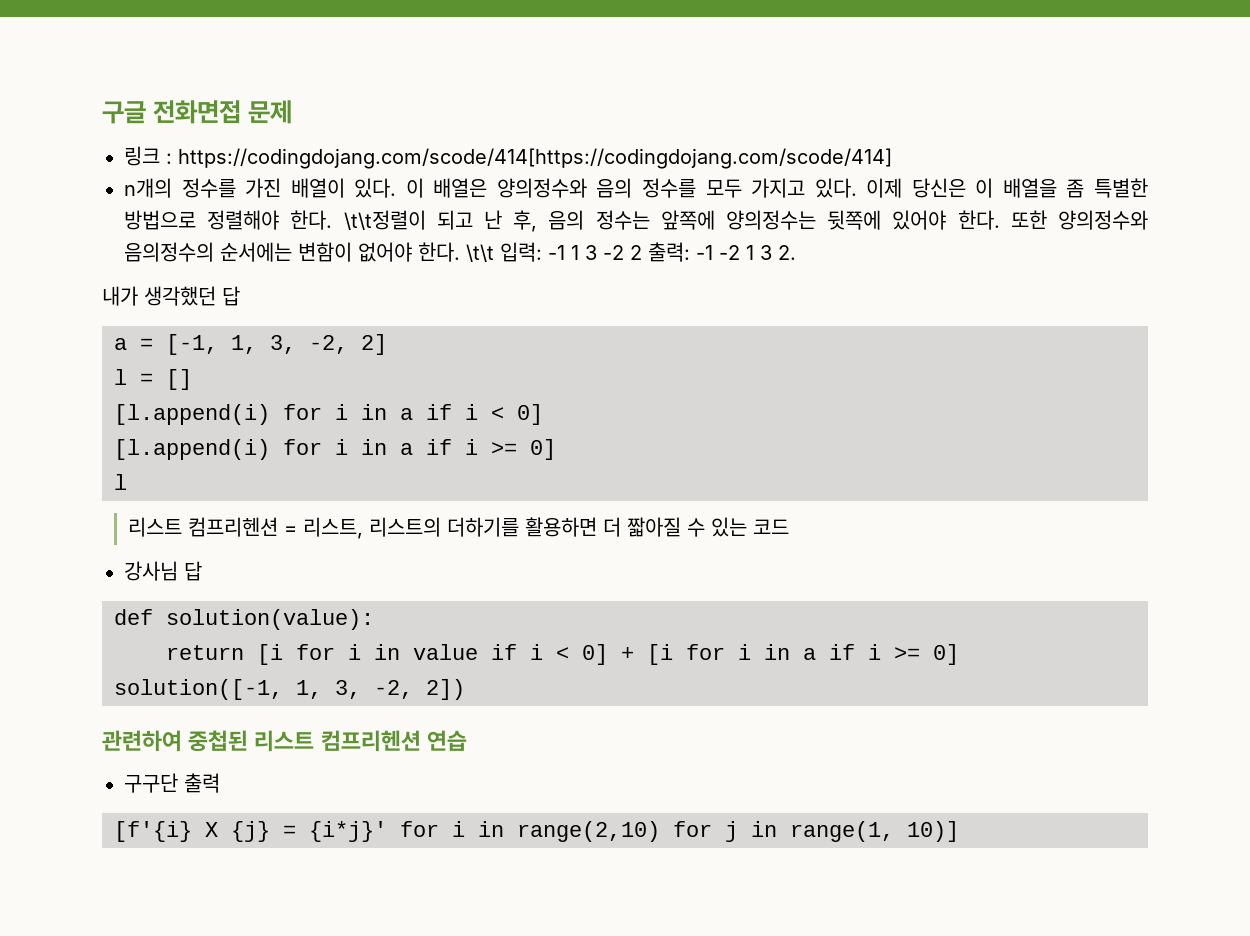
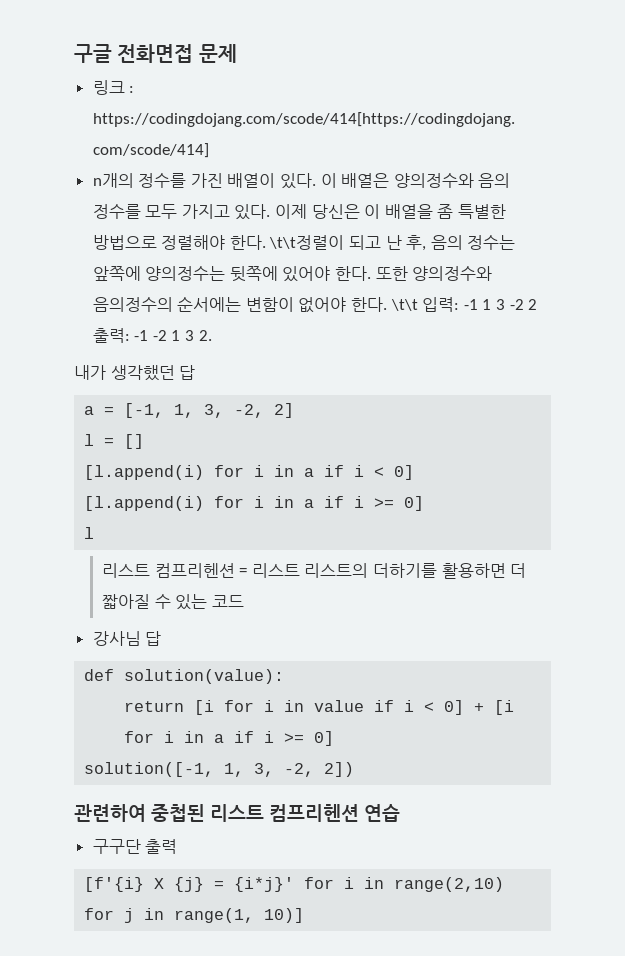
- 리스트 컴프리헨션 = 리스트, 리스트의 더하기를 활용하면 더 짧아질 수 있는 코드
+ 리스트 컴프리헨션 = 리스트 리스트의 더하기를 활용하면 더 짧아질 수 있는 코드

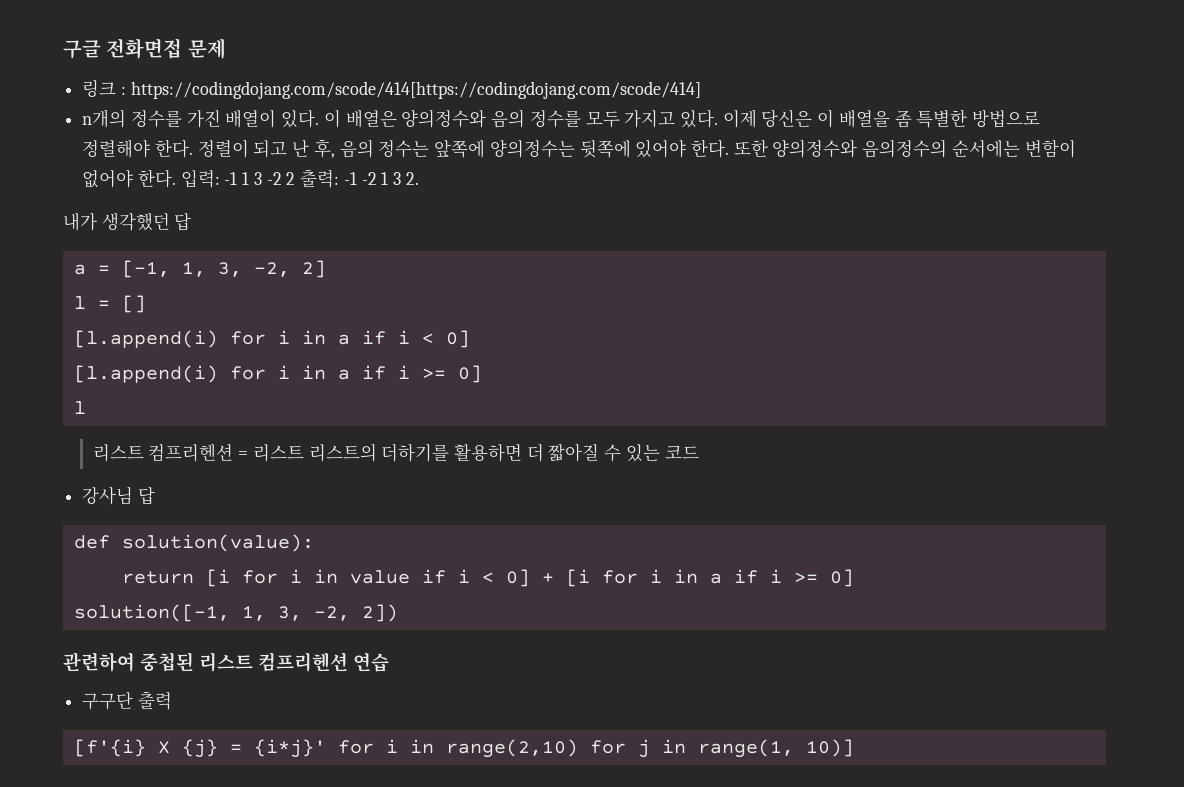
- \t\t정렬이 되고 난 후, 음의 정수는 앞쪽에 양의정수는 뒷쪽에 있어야 한다.
+ 정렬이 되고 난 후, 음의 정수는 앞쪽에 양의정수는 뒷쪽에 있어야 한다.
- \t\t 입력: -1 1 3 -2 2 출력: -1 -2 1 3 2.
+ 입력: -1 1 3 -2 2 출력: -1 -2 1 3 2.

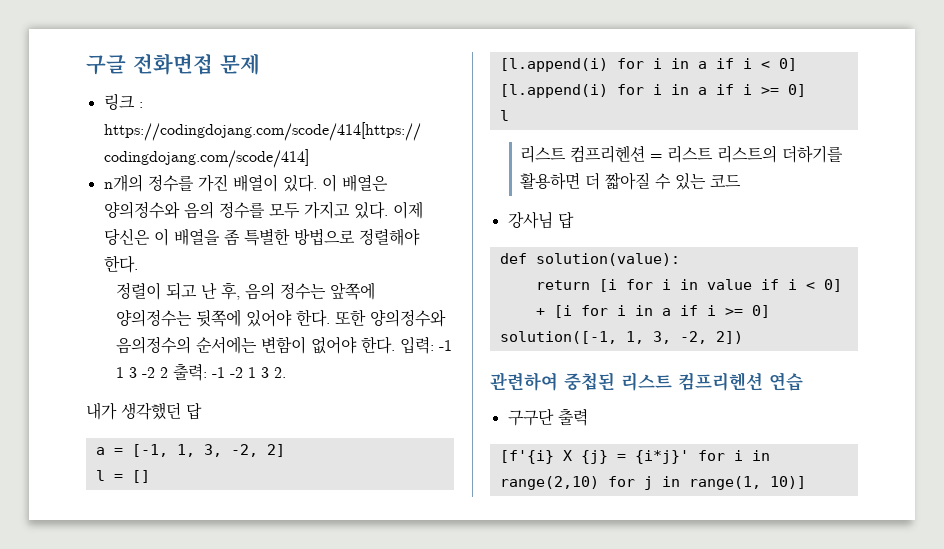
- 이제 당신은 이 배열을 좀 특별한 방법으로 정렬해야 한다. 정렬이 되고 난 후, 음의 정수는 앞쪽에 양의정수는 뒷쪽에 있어야 한다.
+ 이제 당신은 이 배열을 좀 특별한 방법으로 정렬해야 한다.
+ 정렬이 되고 난 후, 음의 정수는 앞쪽에 양의정수는 뒷쪽에 있어야 한다.

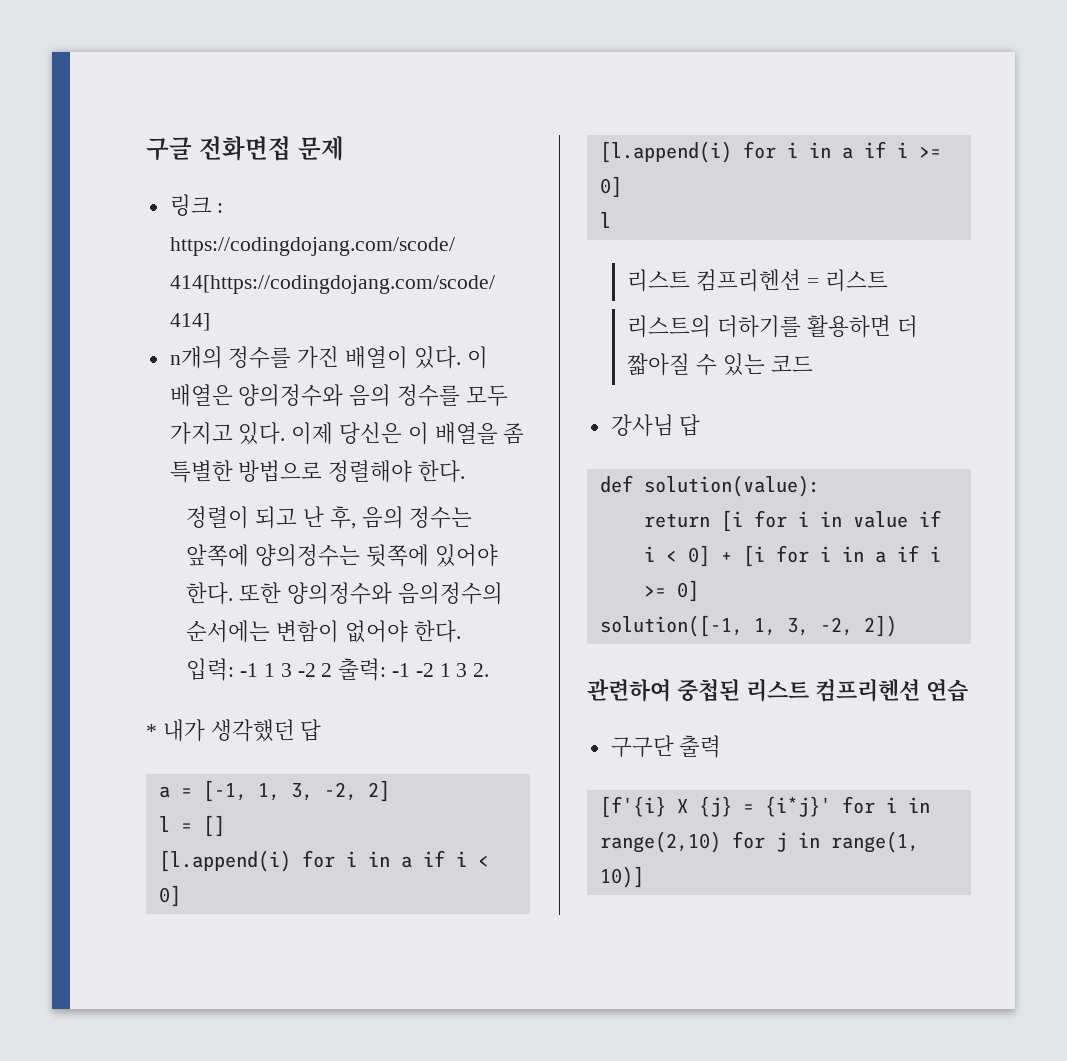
- 또한 양의정수와 음의정수의 순서에는 변함이 없어야 한다. 입력: -1 1 3 -2 2 출력: -1 -2 1 3 2.
+ 또한 양의정수와 음의정수의 순서에는 변함이 없어야 한다.
+ 입력: -1 1 3 -2 2 출력: -1 -2 1 3 2.
- 내가 생각했던 답
+ * 내가 생각했던 답
- 리스트 컴프리헨션 = 리스트 리스트의 더하기를 활용하면 더 짧아질 수 있는 코드
+ 리스트 컴프리헨션 = 리스트
+ 리스트의 더하기를 활용하면 더 짧아질 수 있는 코드

